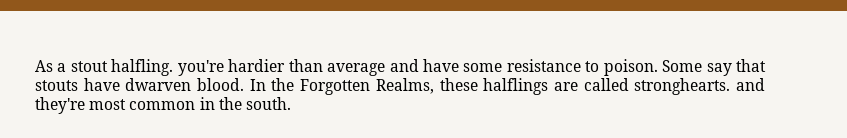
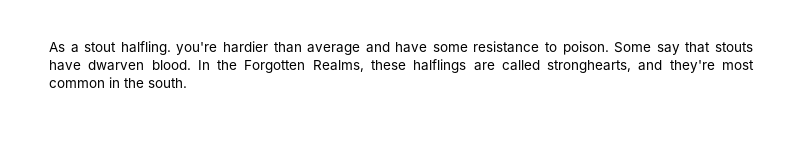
- In the Forgotten Realms, these halflings are called stronghearts. and they're most common in the south.
+ In the Forgotten Realms, these halflings are called stronghearts, and they're most common in the south.

